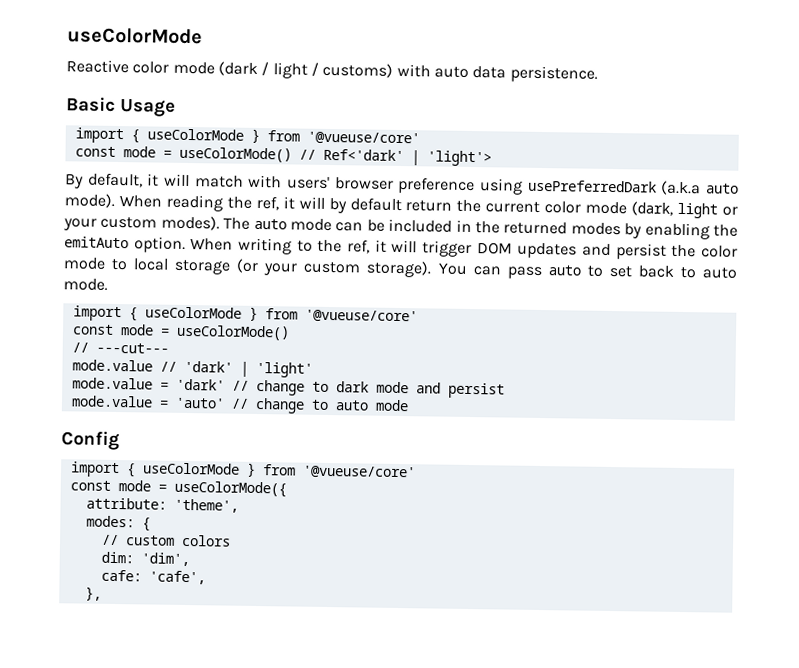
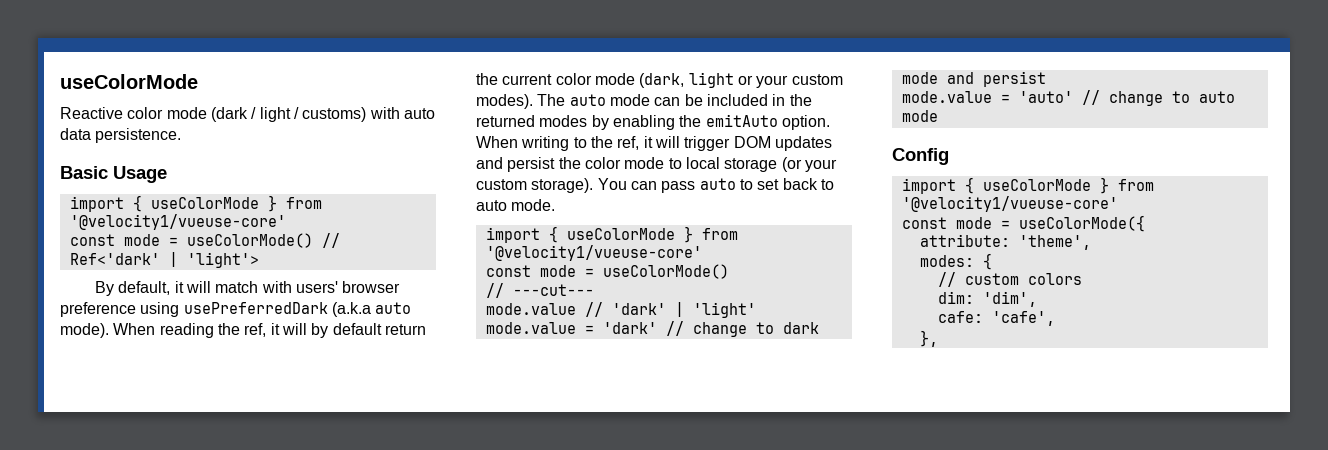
  Basic Usage
- import { useColorMode } from '@vueuse/core'
+ import { useColorMode } from '@velocity1/vueuse-core'
  You can pass auto to set back to auto mode.
- import { useColorMode } from '@vueuse/core'
+ import { useColorMode } from '@velocity1/vueuse-core'
  Config
- import { useColorMode } from '@vueuse/core'
+ import { useColorMode } from '@velocity1/vueuse-core'

